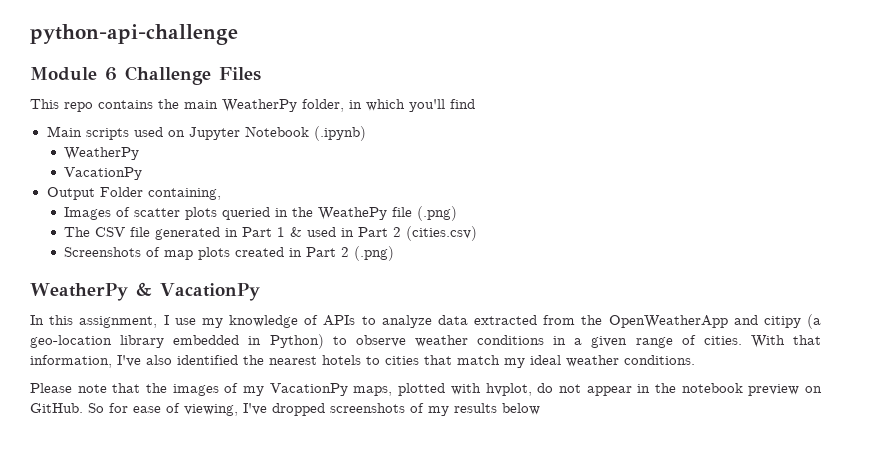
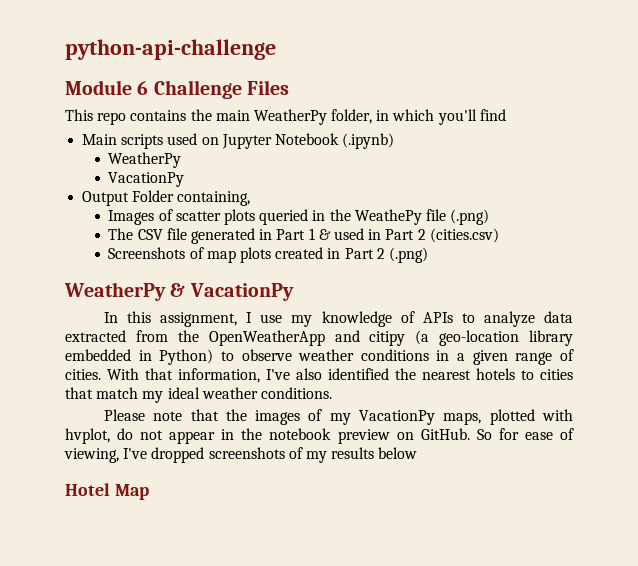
+ Hotel Map

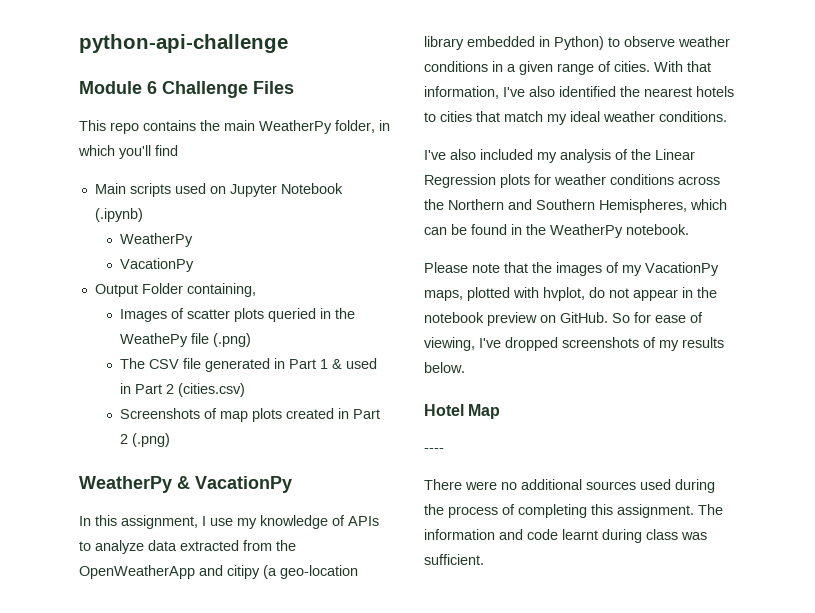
+ I've also included my analysis of the Linear Regression plots for weather conditions across the Northern and Southern Hemispheres, which can be found in the WeatherPy notebook.
- So for ease of viewing, I've dropped screenshots of my results below
+ So for ease of viewing, I've dropped screenshots of my results below.
+ ----
+ There were no additional sources used during the process of completing this assignment. The information and code learnt during class was sufficient.

